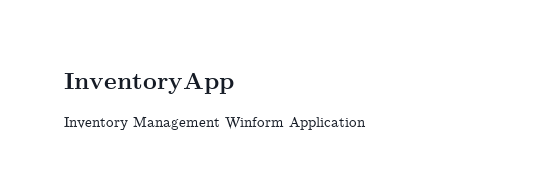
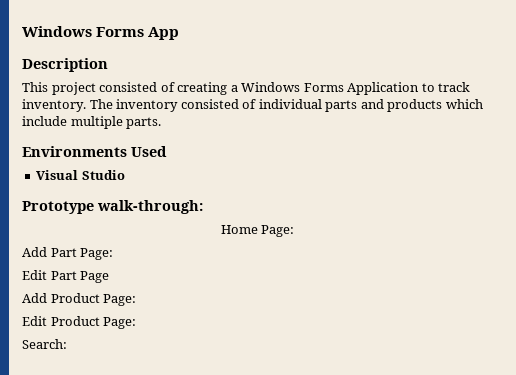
- InventoryApp
- Inventory Management Winform Application
+ Windows Forms App
+ Description
+ This project consisted of creating a Windows Forms Application to track inventory. The inventory consisted of individual parts and products which include multiple parts.
+ Environments Used
+ Visual Studio
+ Prototype walk-through:
+ Home Page:
+ Add Part Page:
+ Edit Part Page
+ Add Product Page:
+ Edit Product Page:
+ Search:

